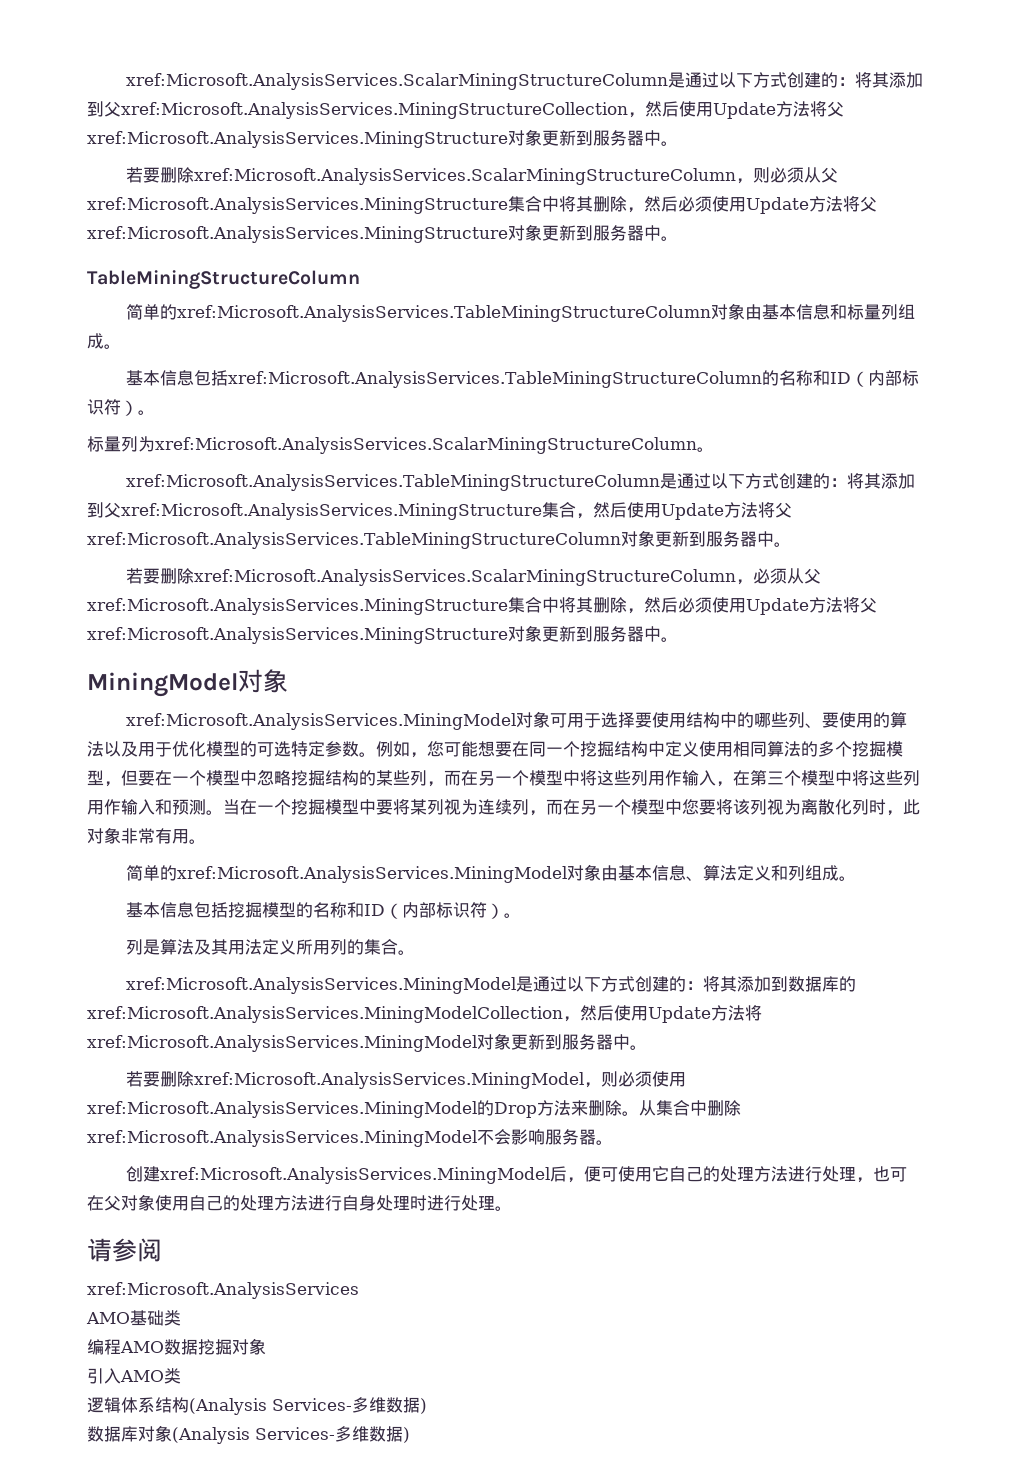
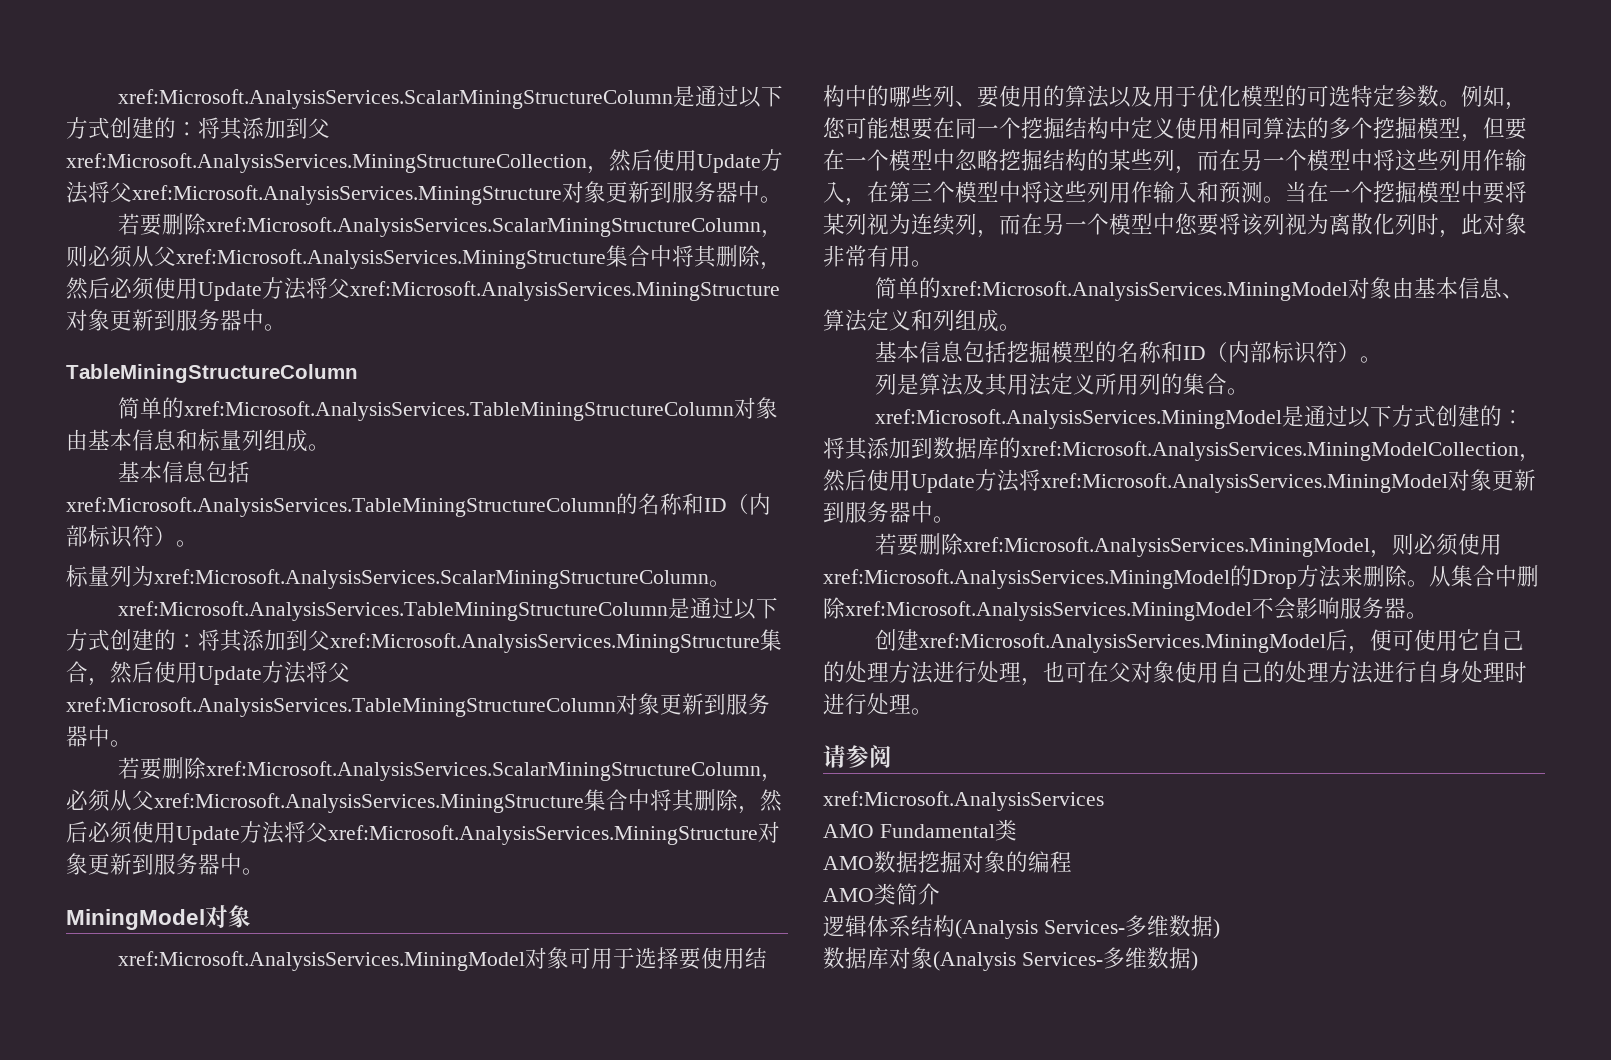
- AMO基础类
- 编程AMO数据挖掘对象
- 引入AMO类
+ AMO Fundamental类
+ AMO数据挖掘对象的编程
+ AMO类简介

